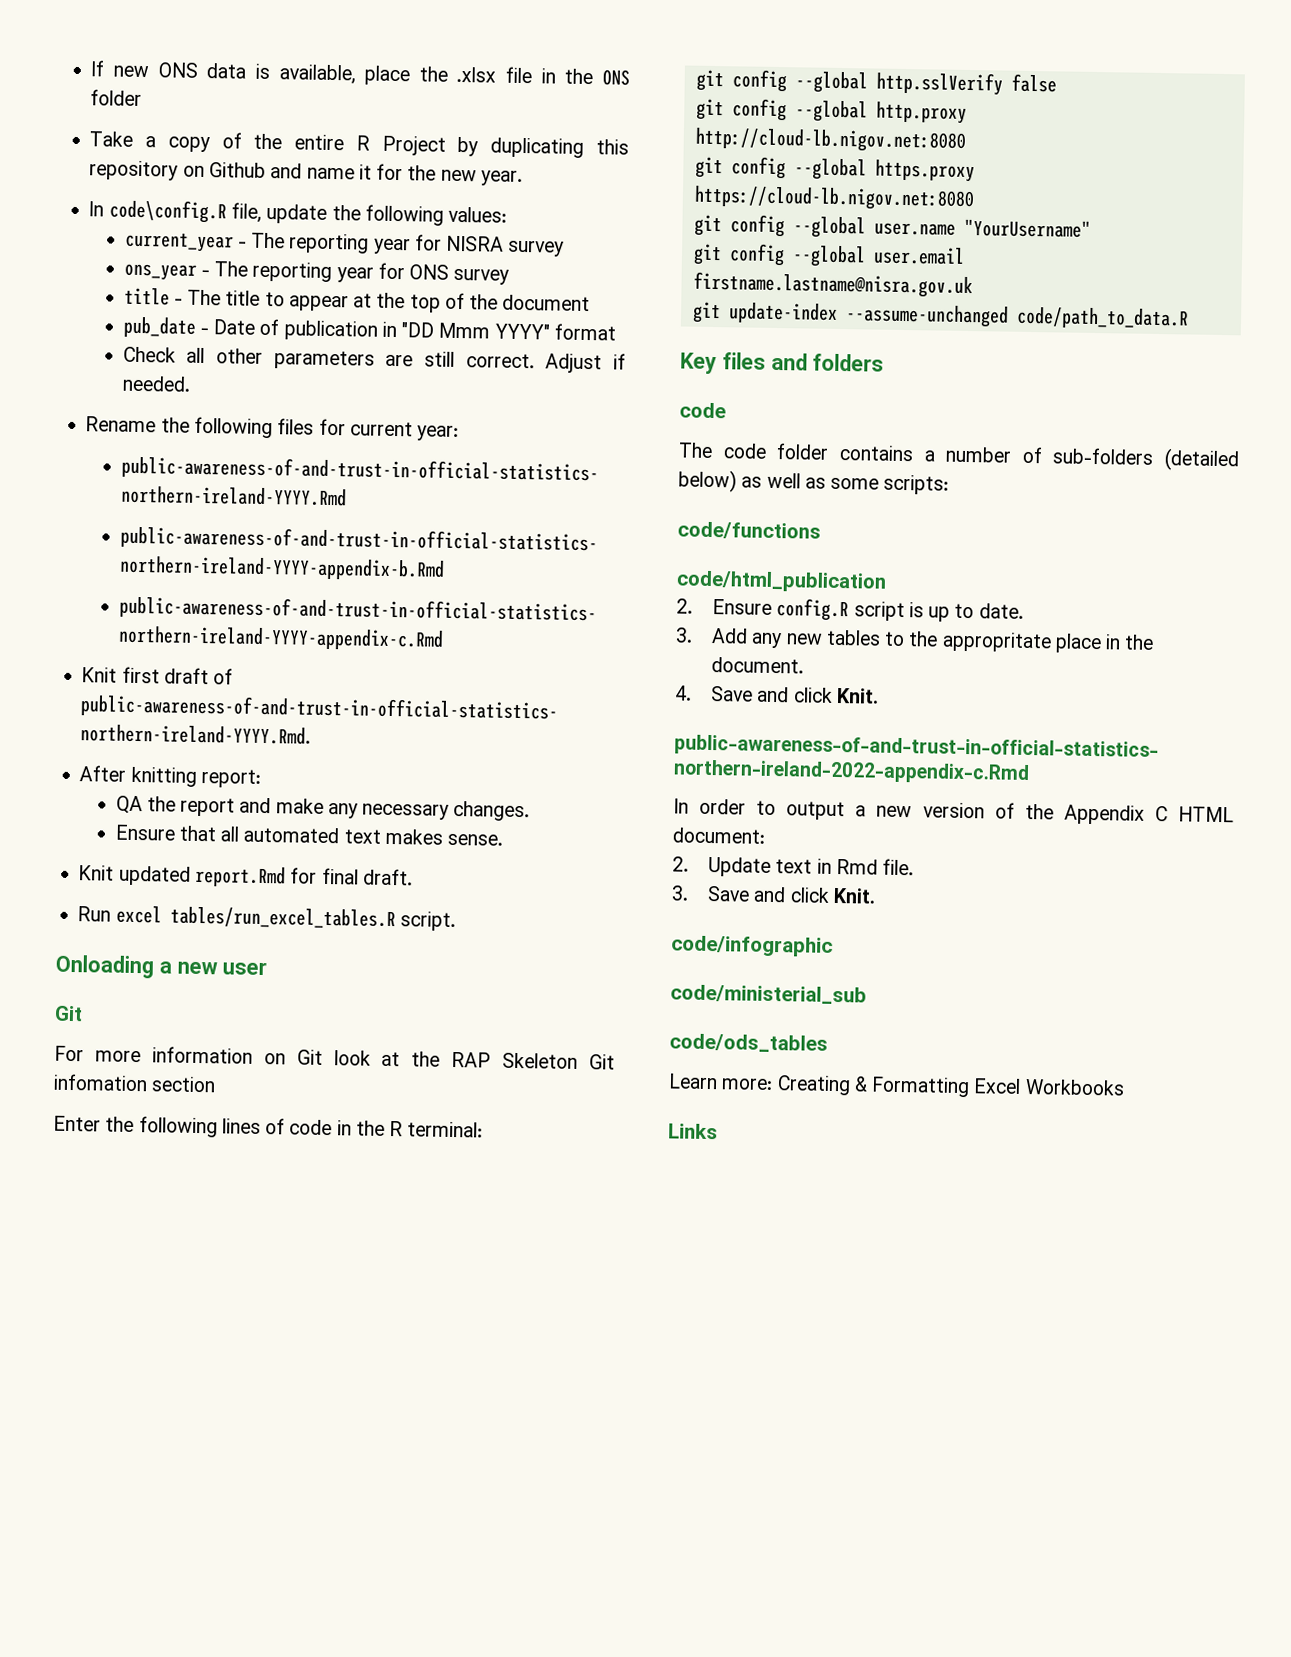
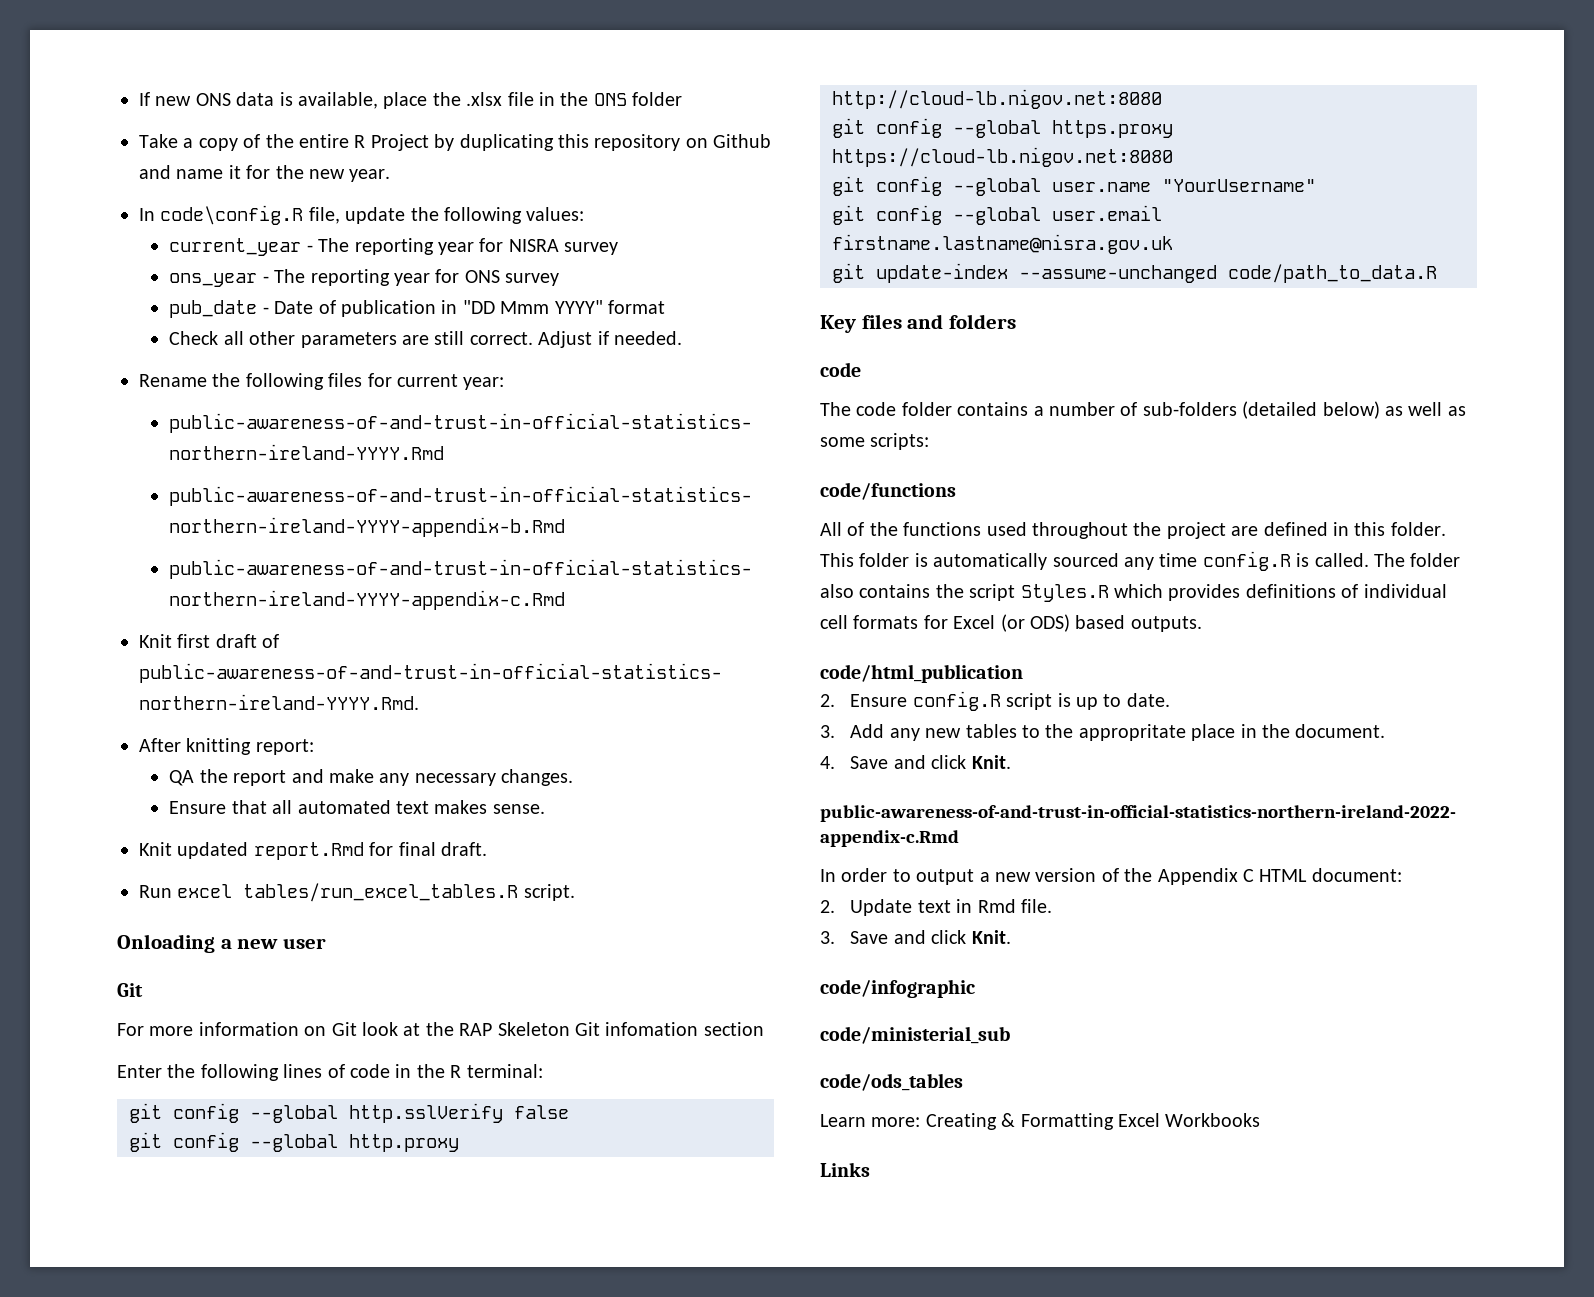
- title - The title to appear at the top of the document
+ All of the functions used throughout the project are defined in this folder. This folder is automatically sourced any time config.R is called. The folder also contains the script Styles.R which provides definitions of individual cell formats for Excel (or ODS) based outputs.

